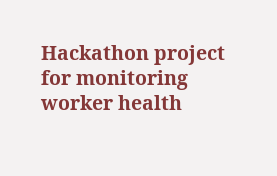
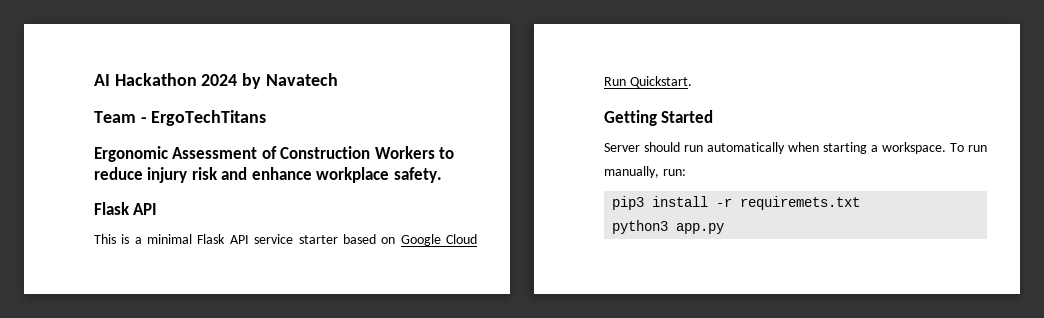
- Hackathon project for monitoring worker health
+ AI Hackathon 2024 by Navatech
+ Team - ErgoTechTitans
+ Ergonomic Assessment of Construction Workers to reduce injury risk and enhance workplace safety.
+ Flask API
+ This is a minimal Flask API service starter based on Google Cloud Run Quickstart.
+ Getting Started
+ Server should run automatically when starting a workspace. To run manually, run:
+ pip3 install -r requiremets.txt
+ python3 app.py

